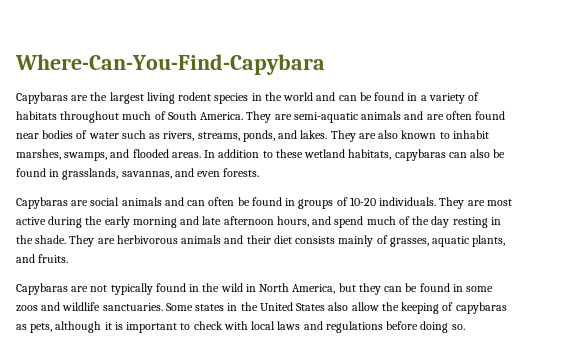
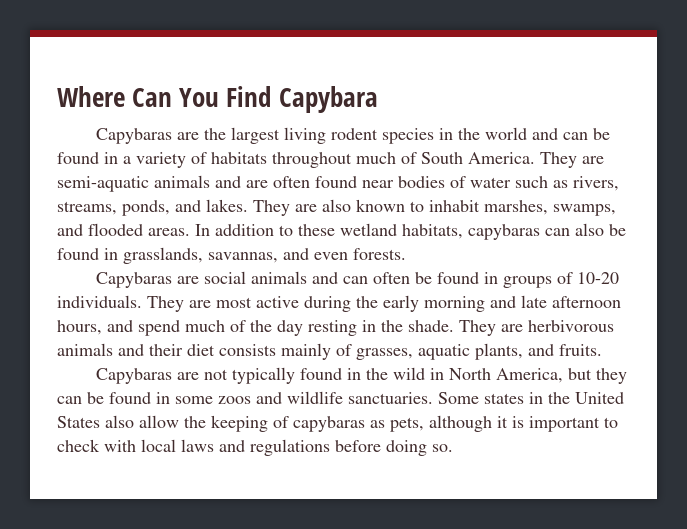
- Where-Can-You-Find-Capybara
+ Where Can You Find Capybara

